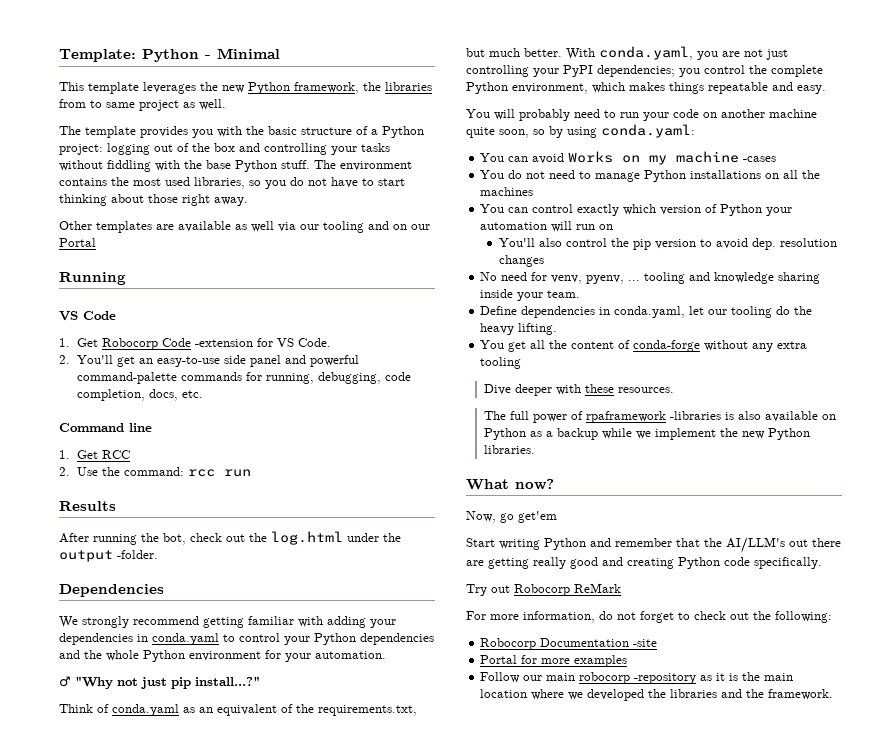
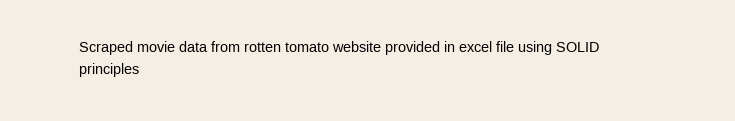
- Template: Python - Minimal
- This template leverages the new Python framework, the libraries from to same project as well.
- The template provides you with the basic structure of a Python project: logging out of the box and controlling your tasks without fiddling with the base Python stuff. The environment contains the most used libraries, so you do not have to start thinking about those right away.
- Other templates are available as well via our tooling and on our Portal
- Running
- VS Code
- 1. Get Robocorp Code -extension for VS Code.
- 2. You'll get an easy-to-use side panel and powerful command-palette commands for running, debugging, code completion, docs, etc.
- Command line
- 1. Get RCC
- 2. Use the command: rcc run
- Results
- After running the bot, check out the log.html under the output -folder.
- Dependencies
- We strongly recommend getting familiar with adding your dependencies in conda.yaml to control your Python dependencies and the whole Python environment for your automation.
- ♂ "Why not just pip install...?"
- Think of conda.yaml as an equivalent of the requirements.txt, but much better. With conda.yaml, you are not just controlling your PyPI dependencies; you control the complete Python environment, which makes things repeatable and easy.
- You will probably need to run your code on another machine quite soon, so by using conda.yaml:
- You can avoid Works on my machine -cases
- You do not need to manage Python installations on all the machines
- You can control exactly which version of Python your automation will run on
- You'll also control the pip version to avoid dep. resolution changes
- No need for venv, pyenv, ... tooling and knowledge sharing inside your team.
- Define dependencies in conda.yaml, let our tooling do the heavy lifting.
- You get all the content of conda-forge without any extra tooling
- Dive deeper with these resources.
- The full power of rpaframework -libraries is also available on Python as a backup while we implement the new Python libraries.
- What now?
- Now, go get'em
- Start writing Python and remember that the AI/LLM's out there are getting really good and creating Python code specifically.
- Try out Robocorp ReMark
- For more information, do not forget to check out the following:
- Robocorp Documentation -site
- Portal for more examples
- Follow our main robocorp -repository as it is the main location where we developed the libraries and the framework.
+ Scraped movie data from rotten tomato website provided in excel file using SOLID principles

